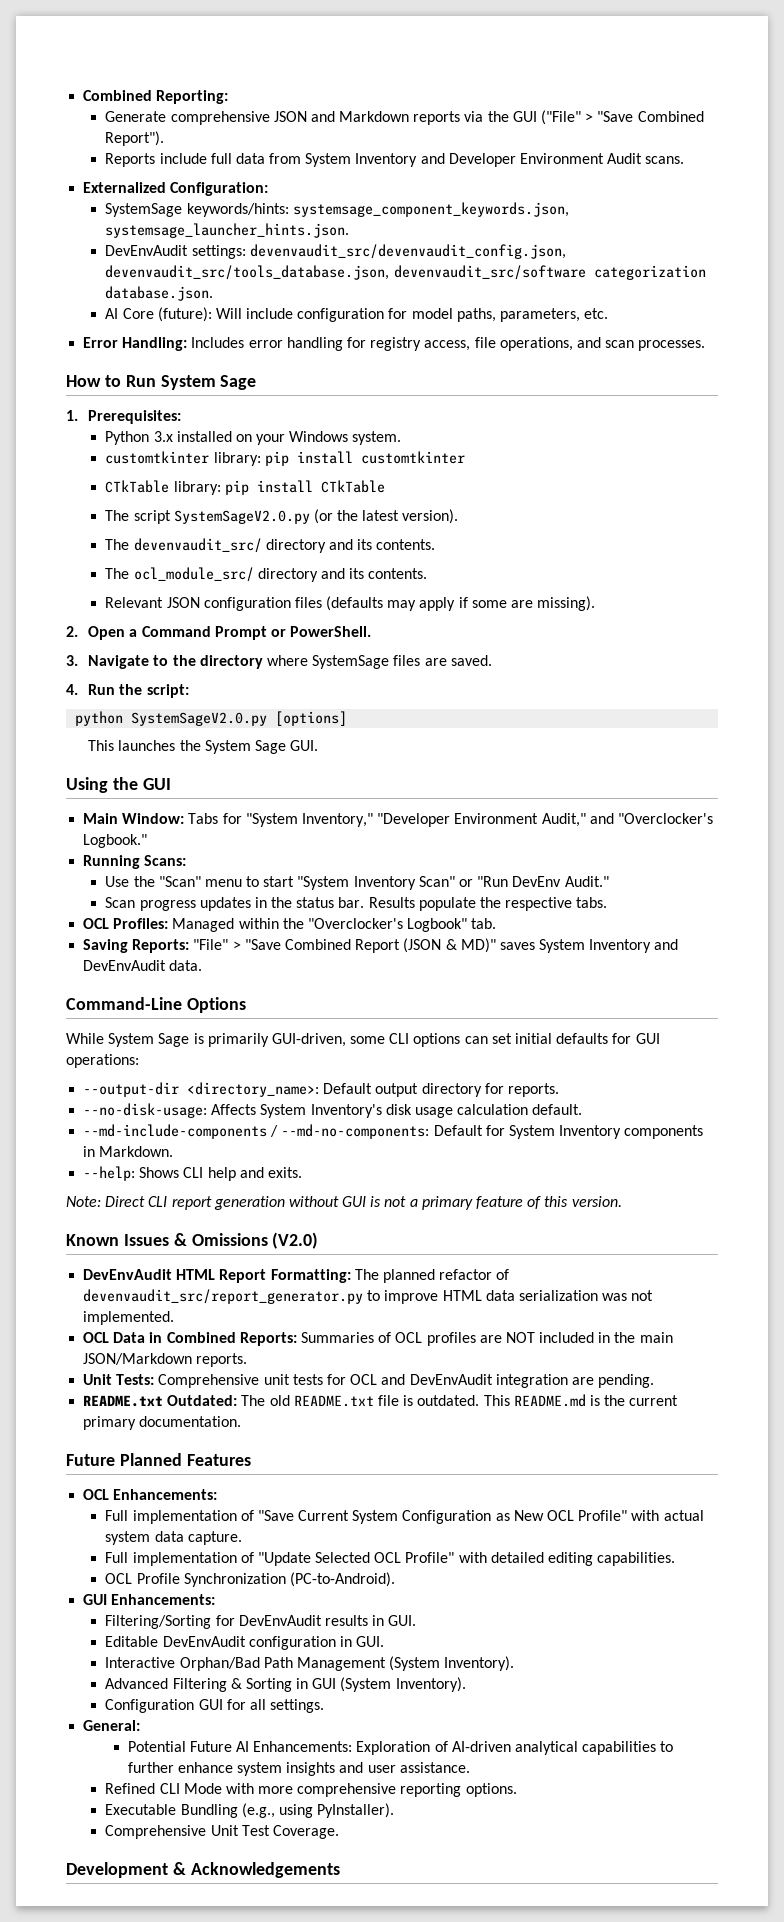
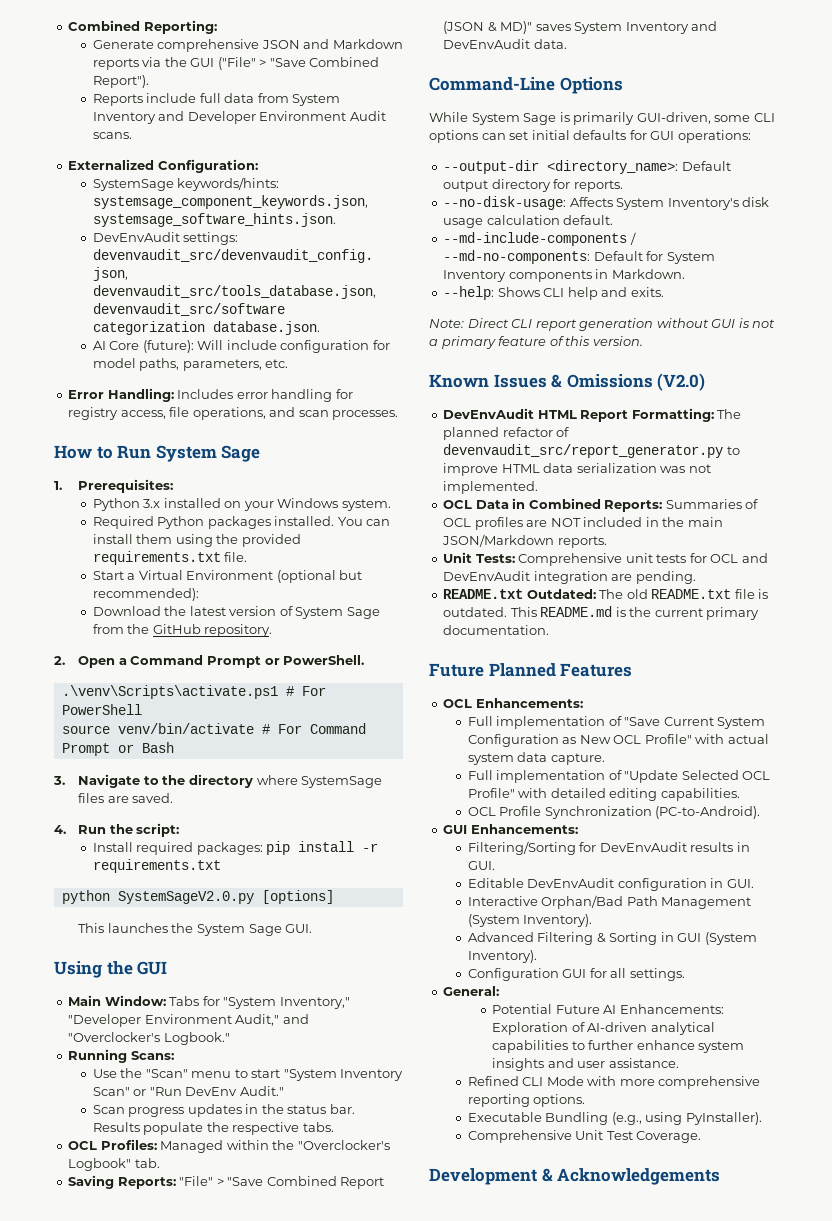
- SystemSage keywords/hints: systemsage_component_keywords.json, systemsage_launcher_hints.json.
+ SystemSage keywords/hints: systemsage_component_keywords.json, systemsage_software_hints.json.
- customtkinter library: pip install customtkinter
- CTkTable library: pip install CTkTable
- The script SystemSageV2.0.py (or the latest version).
- The devenvaudit_src/ directory and its contents.
- The ocl_module_src/ directory and its contents.
- Relevant JSON configuration files (defaults may apply if some are missing).
+ Required Python packages installed. You can install them using the provided requirements.txt file.
+ Start a Virtual Environment (optional but recommended):
+ Download the latest version of System Sage from the GitHub repository.
+ .\venv\Scripts\activate.ps1 # For PowerShell
+ source venv/bin/activate # For Command Prompt or Bash
+ Install required packages: pip install -r requirements.txt

